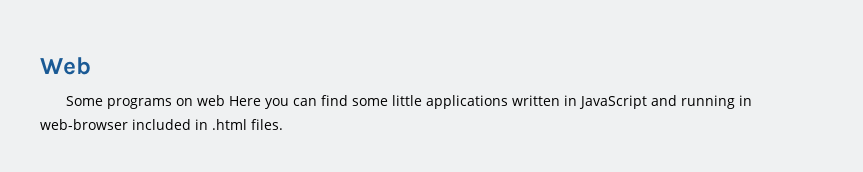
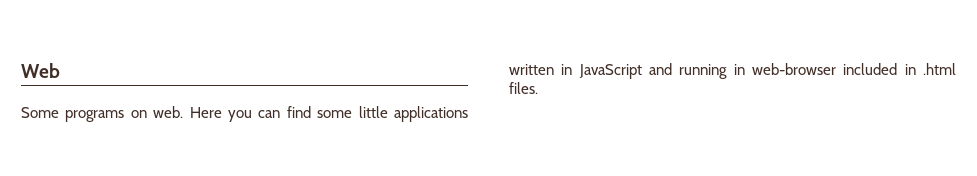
- Some programs on web Here you can find some little applications written in JavaScript and running in web-browser included in .html files.
+ Some programs on web. Here you can find some little applications written in JavaScript and running in web-browser included in .html files.

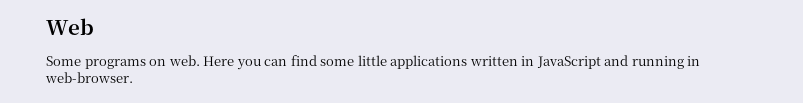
- Here you can find some little applications written in JavaScript and running in web-browser included in .html files.
+ Here you can find some little applications written in JavaScript and running in web-browser.

